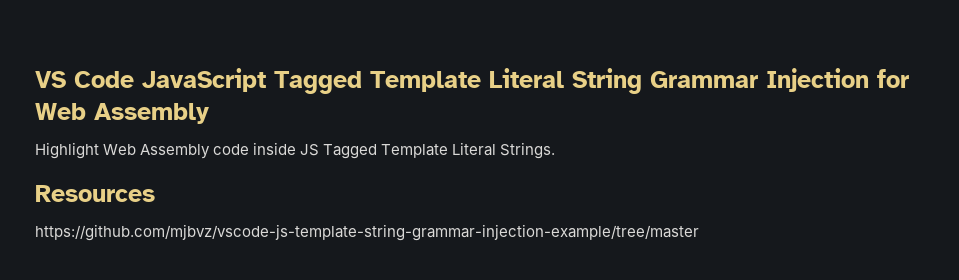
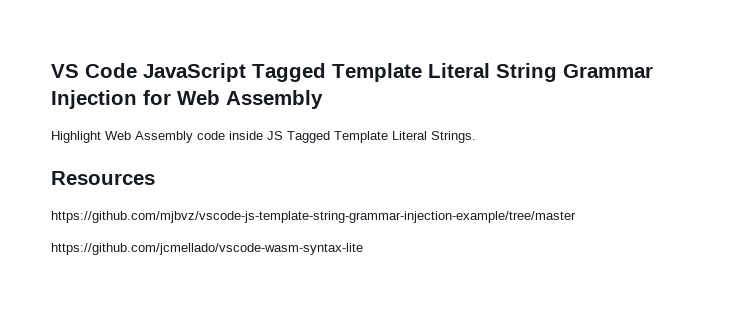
+ https://github.com/jcmellado/vscode-wasm-syntax-lite

